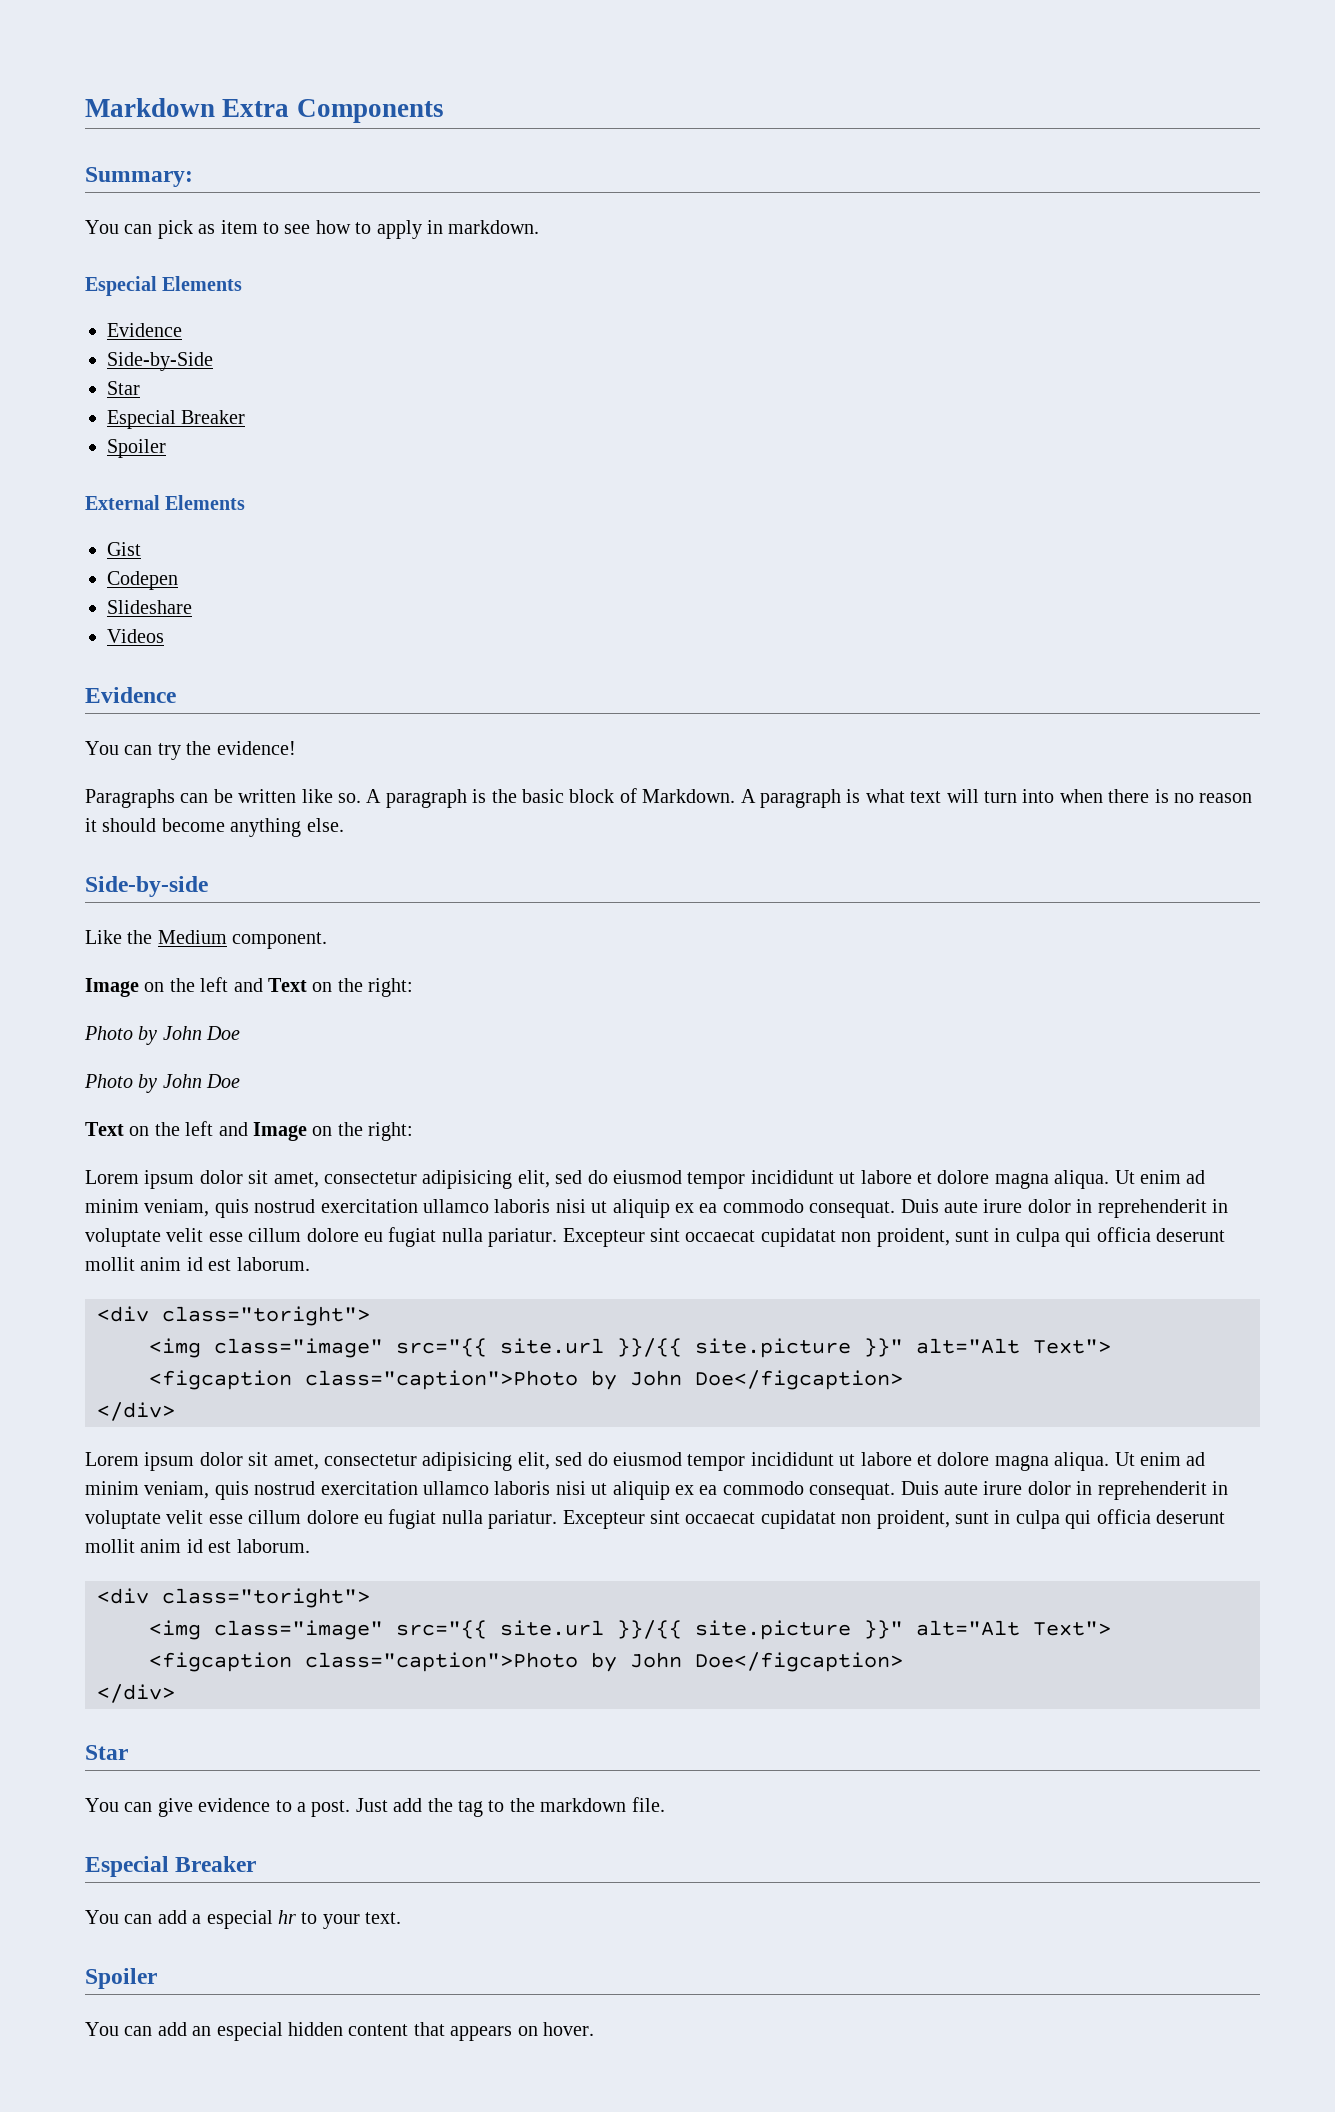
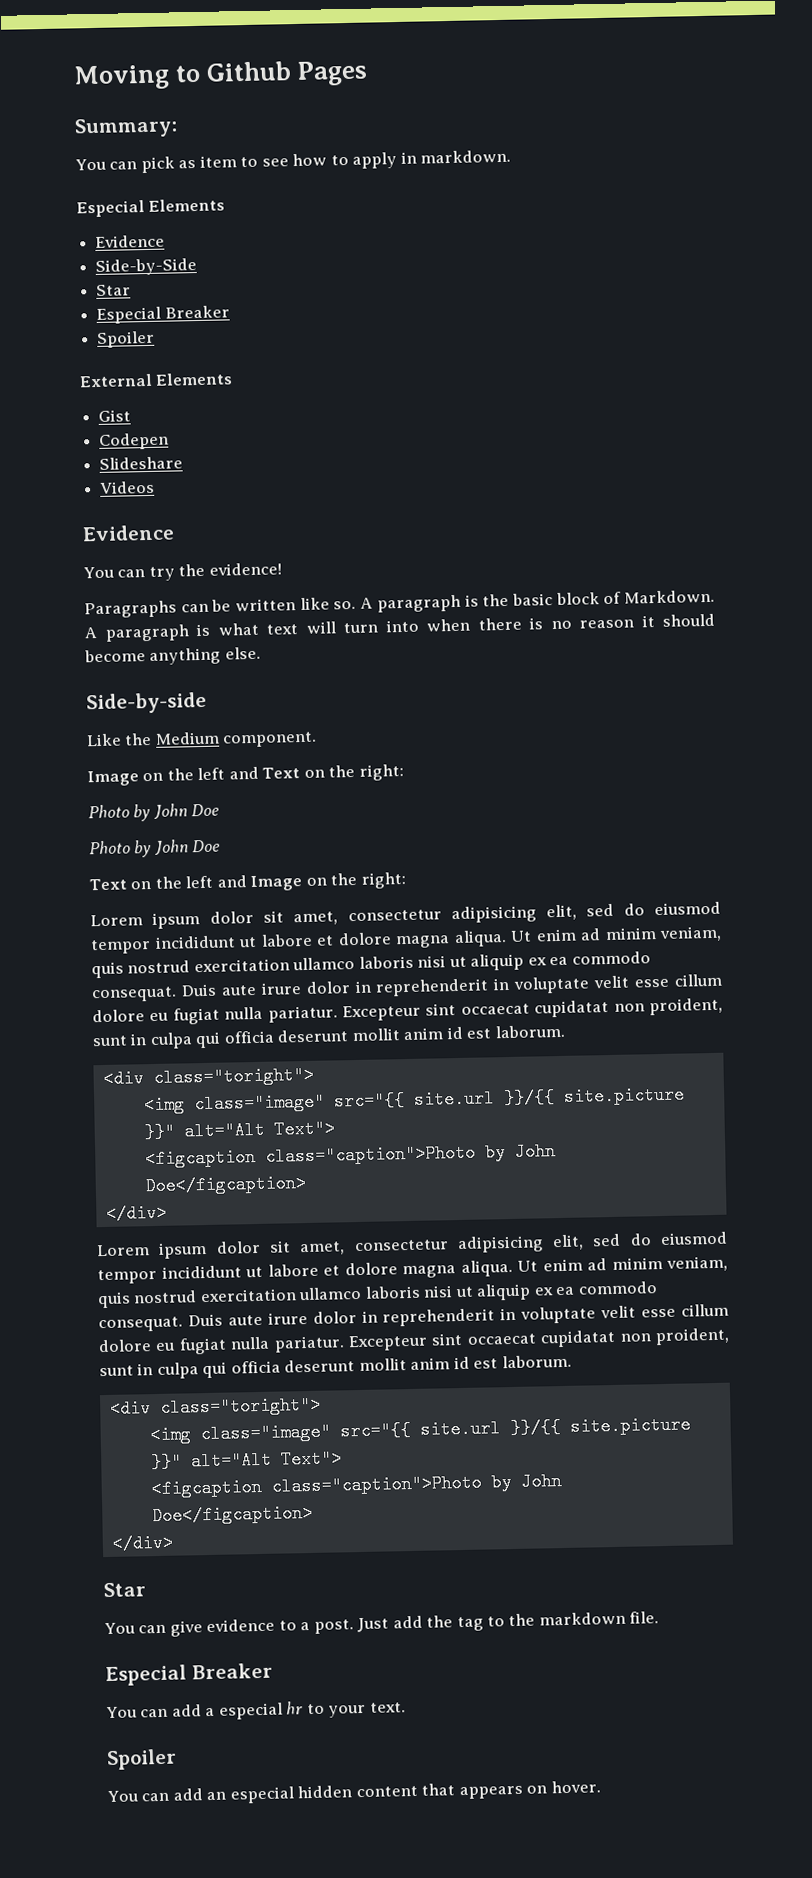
- Markdown Extra Components
+ Moving to Github Pages

